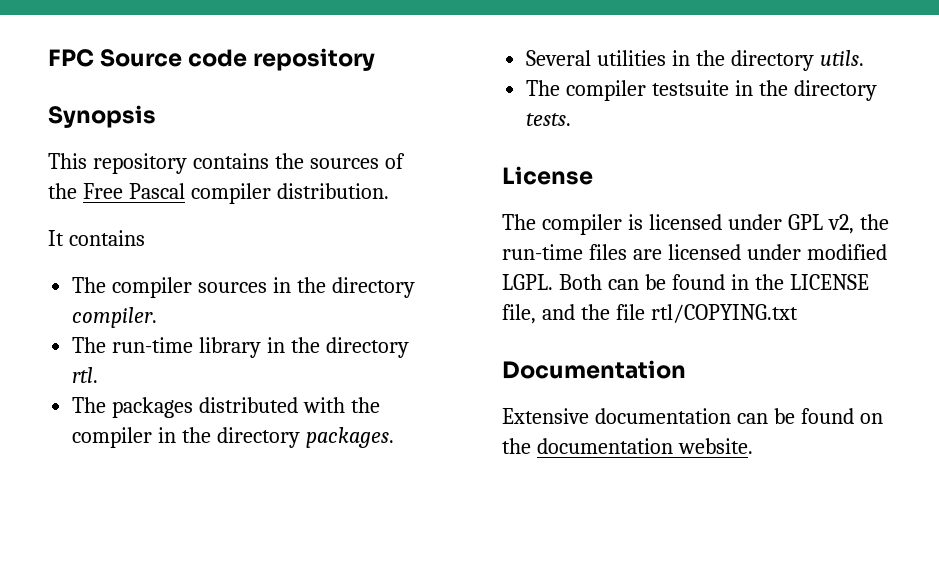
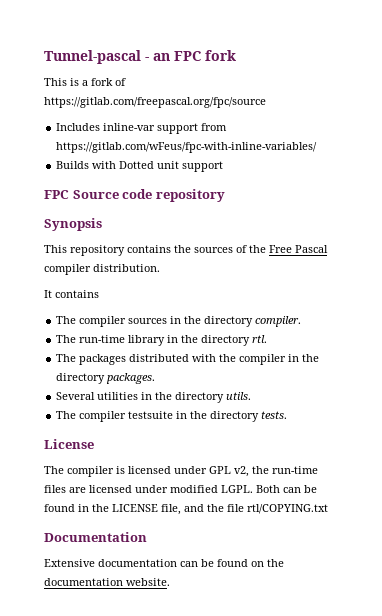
+ Tunnel-pascal - an FPC fork
+ This is a fork of https://gitlab.com/freepascal.org/fpc/source
+ Includes inline-var support from https://gitlab.com/wFeus/fpc-with-inline-variables/
+ Builds with Dotted unit support

